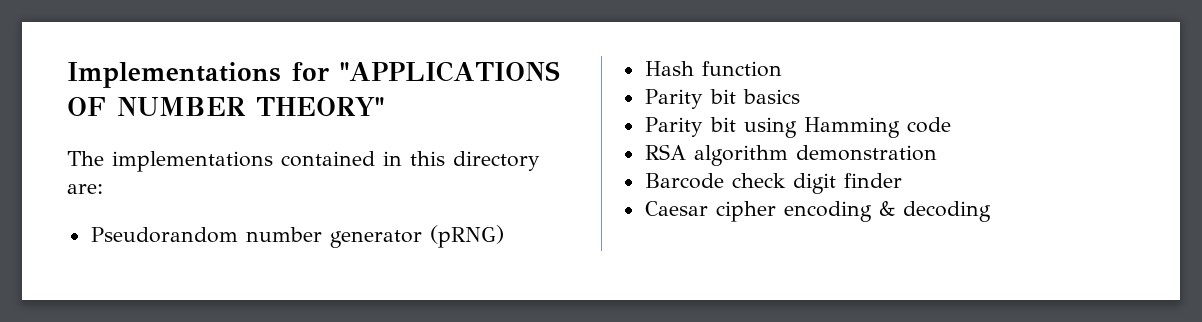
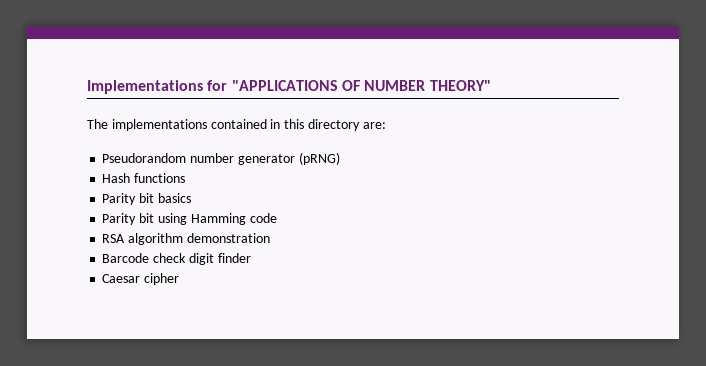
- Hash function
+ Hash functions
- Caesar cipher encoding & decoding
+ Caesar cipher

